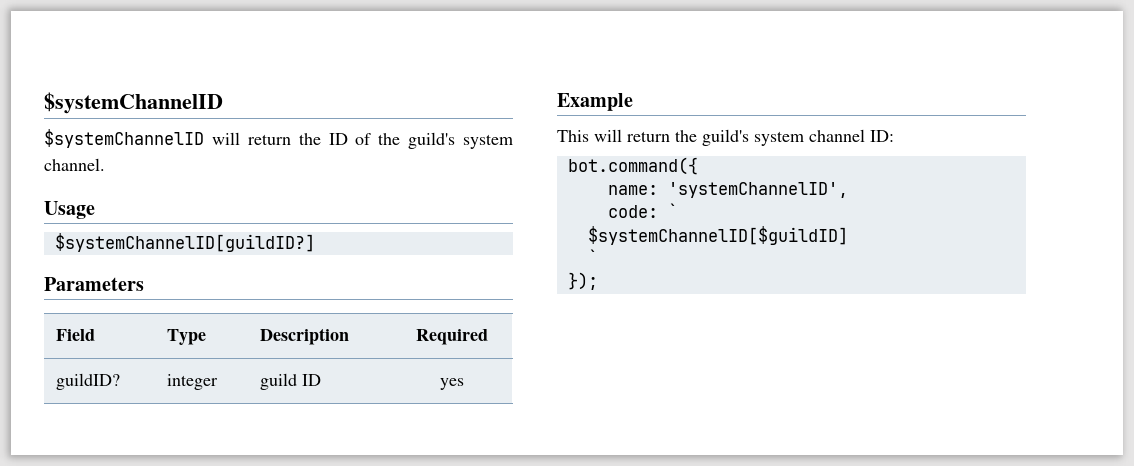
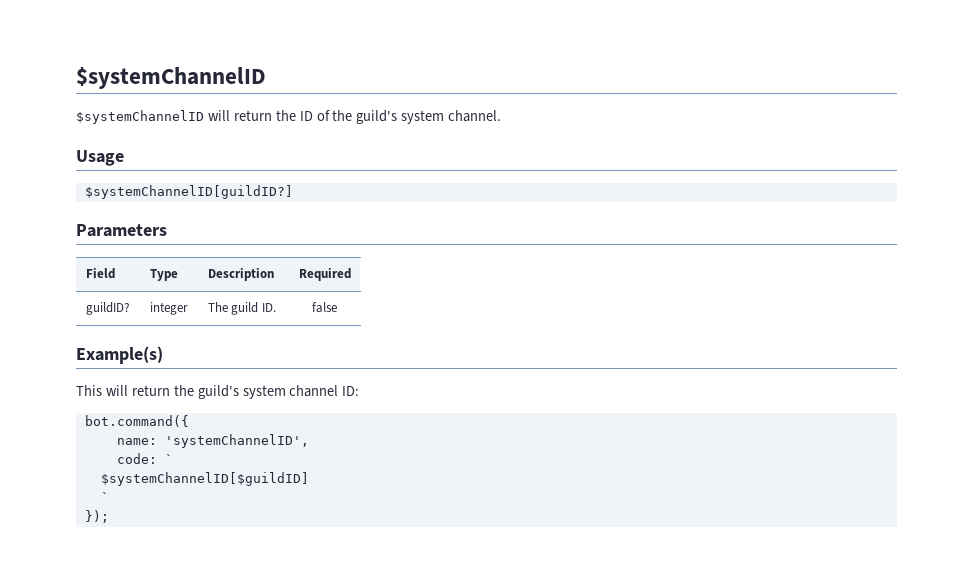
- guildID? | integer | guild ID | yes
- Example
+ guildID? | integer | The guild ID. | false
+ Example(s)

